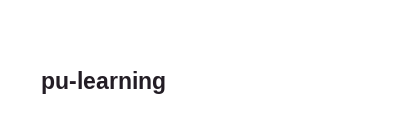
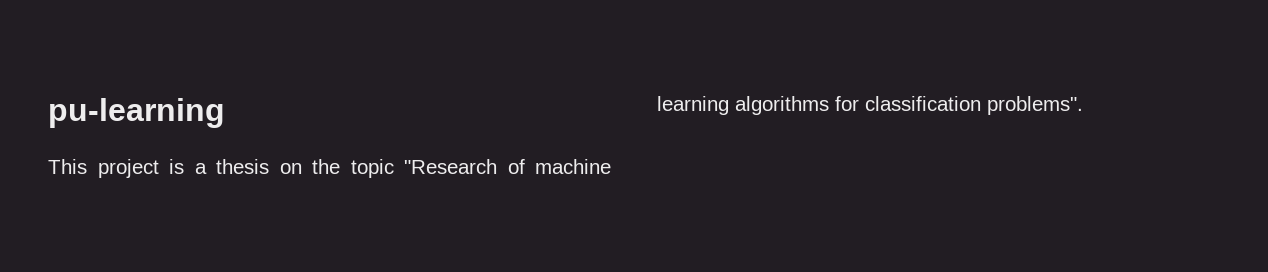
+ This project is a thesis on the topic "Research of machine learning algorithms for classification problems".

